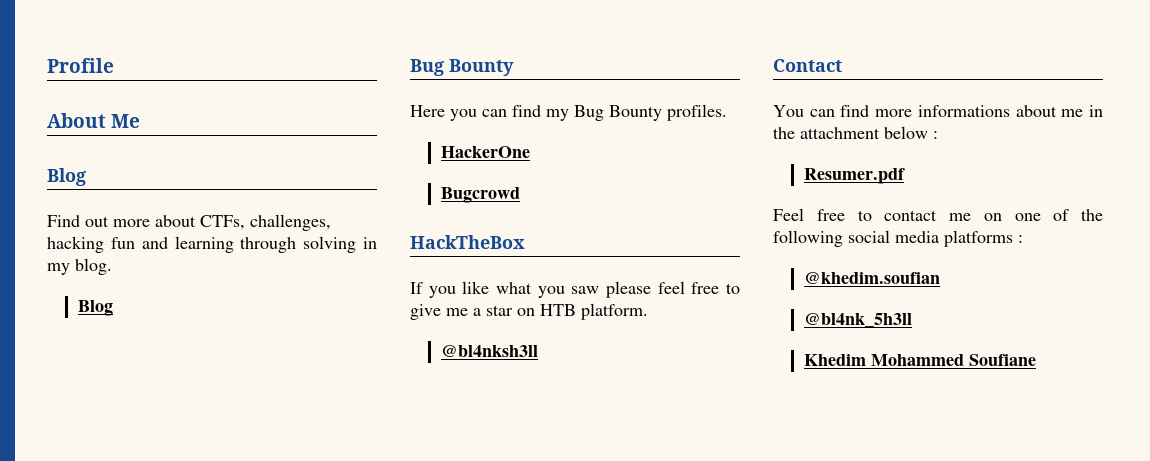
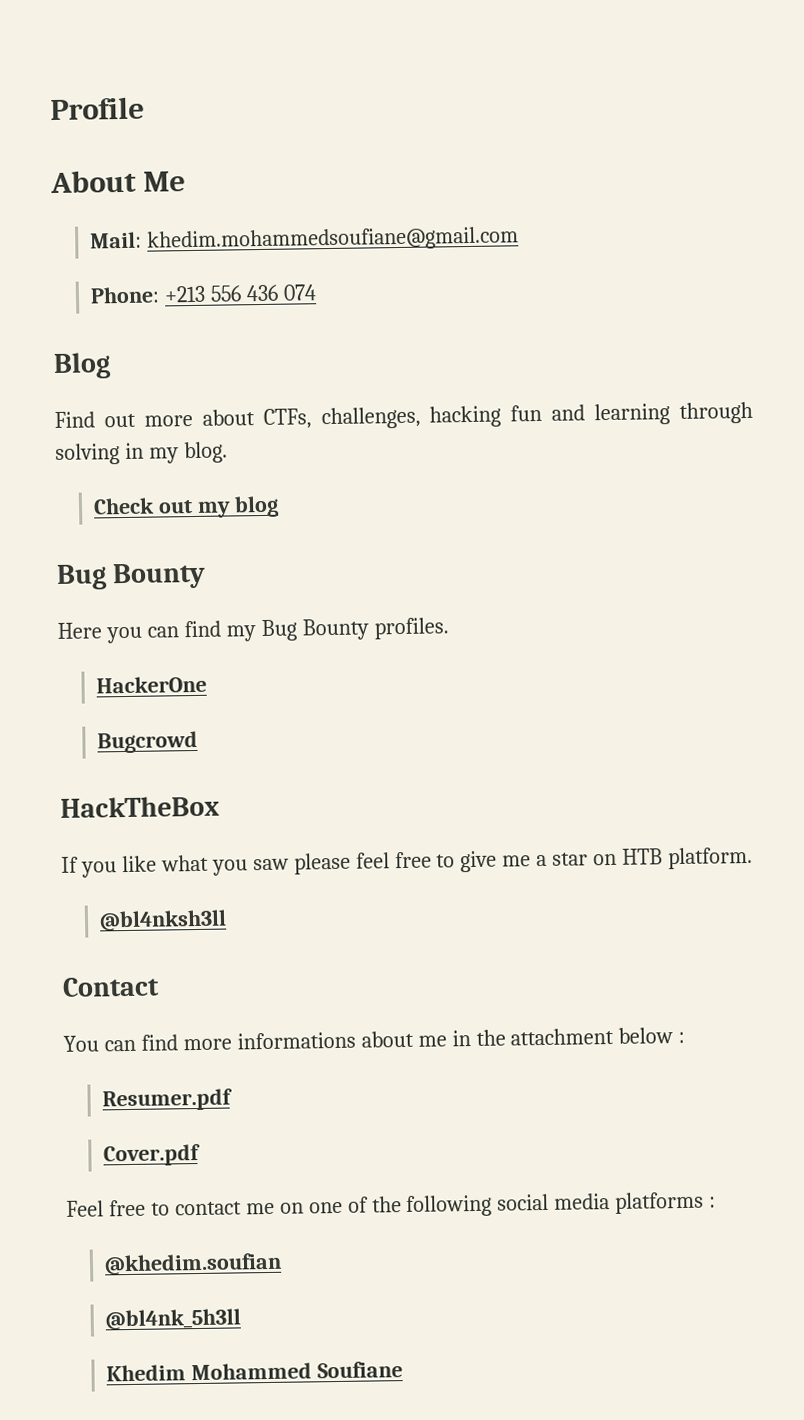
+ Mail: khedim.mohammedsoufiane@gmail.com
+ Phone: +213 556 436 074
  Find out more about CTFs, challenges, hacking fun and learning through solving in my blog.
- Blog
+ Check out my blog
+ Cover.pdf

